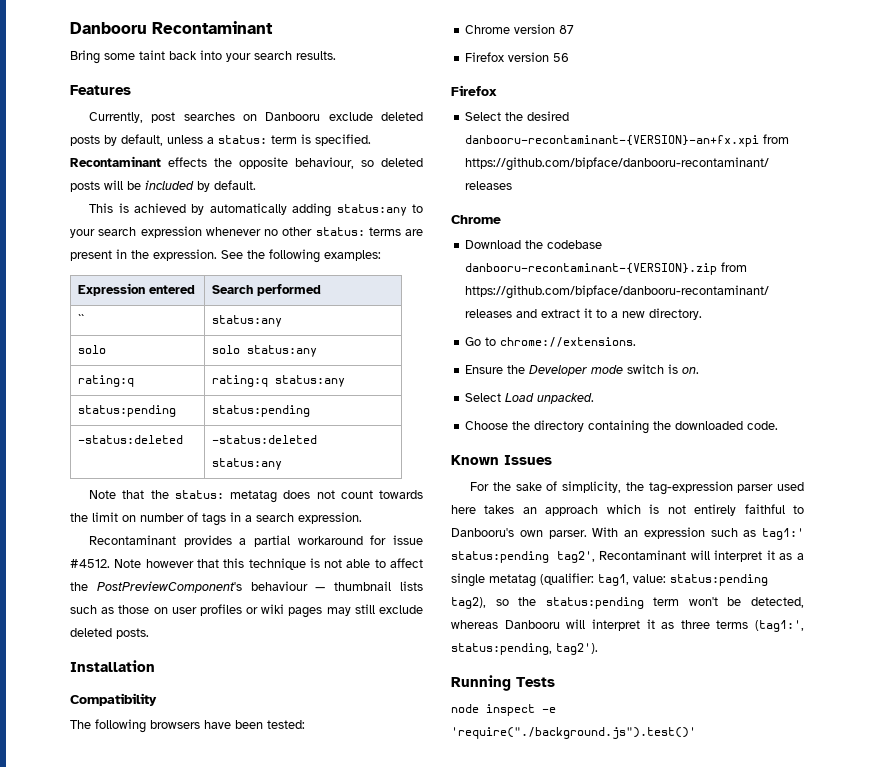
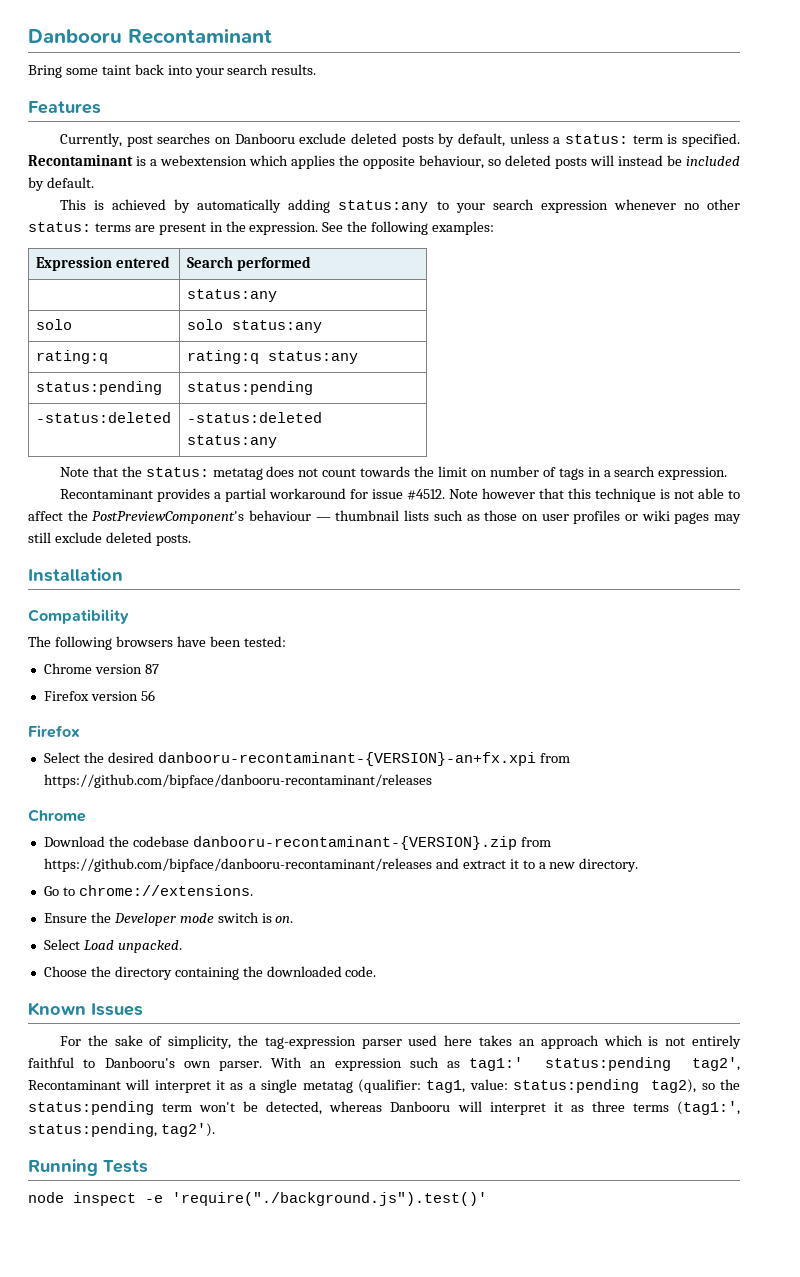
- Recontaminant effects the opposite behaviour, so deleted posts will be included by default.
+ Recontaminant is a webextension which applies the opposite behaviour, so deleted posts will instead be included by default.
- `` | status:any
+ | status:any

